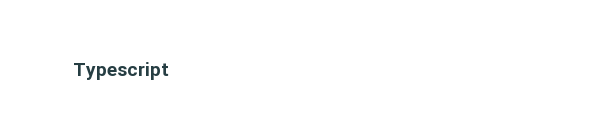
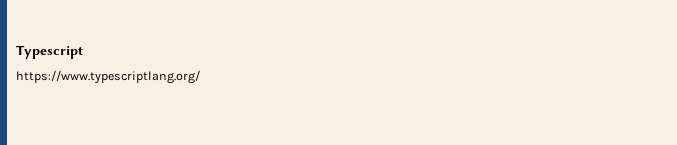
+ https://www.typescriptlang.org/

